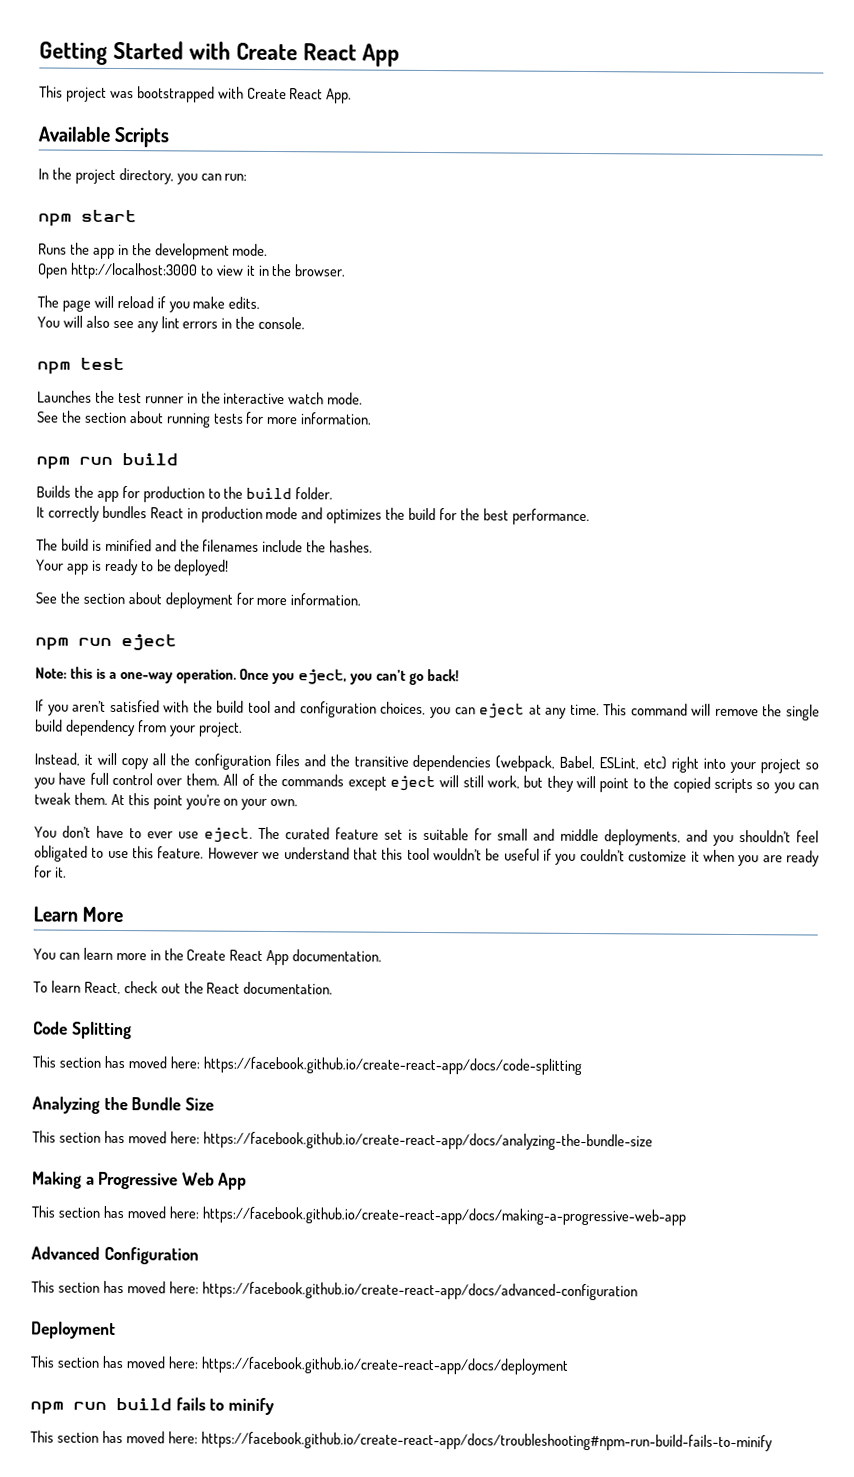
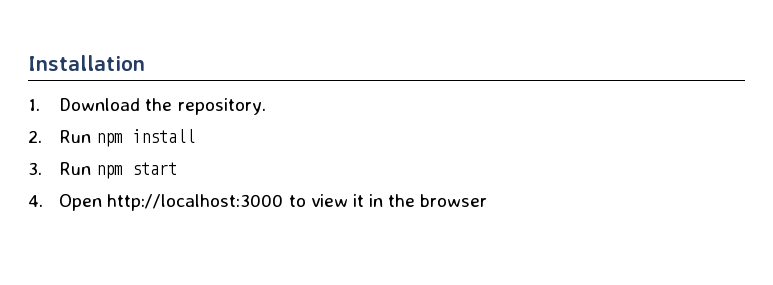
- Getting Started with Create React App
- This project was bootstrapped with Create React App.
- Available Scripts
- In the project directory, you can run:
- npm start
- Runs the app in the development mode.
- Open http://localhost:3000 to view it in the browser.
- The page will reload if you make edits.
- You will also see any lint errors in the console.
- npm test
- Launches the test runner in the interactive watch mode.
- See the section about running tests for more information.
- npm run build
- Builds the app for production to the build folder.
- It correctly bundles React in production mode and optimizes the build for the best performance.
- The build is minified and the filenames include the hashes.
- Your app is ready to be deployed!
- See the section about deployment for more information.
- npm run eject
- Note: this is a one-way operation. Once you eject, you can’t go back!
- If you aren’t satisfied with the build tool and configuration choices, you can eject at any time. This command will remove the single build dependency from your project.
- Instead, it will copy all the configuration files and the transitive dependencies (webpack, Babel, ESLint, etc) right into your project so you have full control over them. All of the commands except eject will still work, but they will point to the copied scripts so you can tweak them. At this point you’re on your own.
- You don’t have to ever use eject. The curated feature set is suitable for small and middle deployments, and you shouldn’t feel obligated to use this feature. However we understand that this tool wouldn’t be useful if you couldn’t customize it when you are ready for it.
- Learn More
- You can learn more in the Create React App documentation.
- To learn React, check out the React documentation.
- Code Splitting
- This section has moved here: https://facebook.github.io/create-react-app/docs/code-splitting
- Analyzing the Bundle Size
- This section has moved here: https://facebook.github.io/create-react-app/docs/analyzing-the-bundle-size
- Making a Progressive Web App
- This section has moved here: https://facebook.github.io/create-react-app/docs/making-a-progressive-web-app
- Advanced Configuration
- This section has moved here: https://facebook.github.io/create-react-app/docs/advanced-configuration
- Deployment
- This section has moved here: https://facebook.github.io/create-react-app/docs/deployment
- npm run build fails to minify
- This section has moved here: https://facebook.github.io/create-react-app/docs/troubleshooting#npm-run-build-fails-to-minify
+ Installation
+ 1. Download the repository.
+ 2. Run npm install
+ 3. Run npm start
+ 4. Open http://localhost:3000 to view it in the browser

